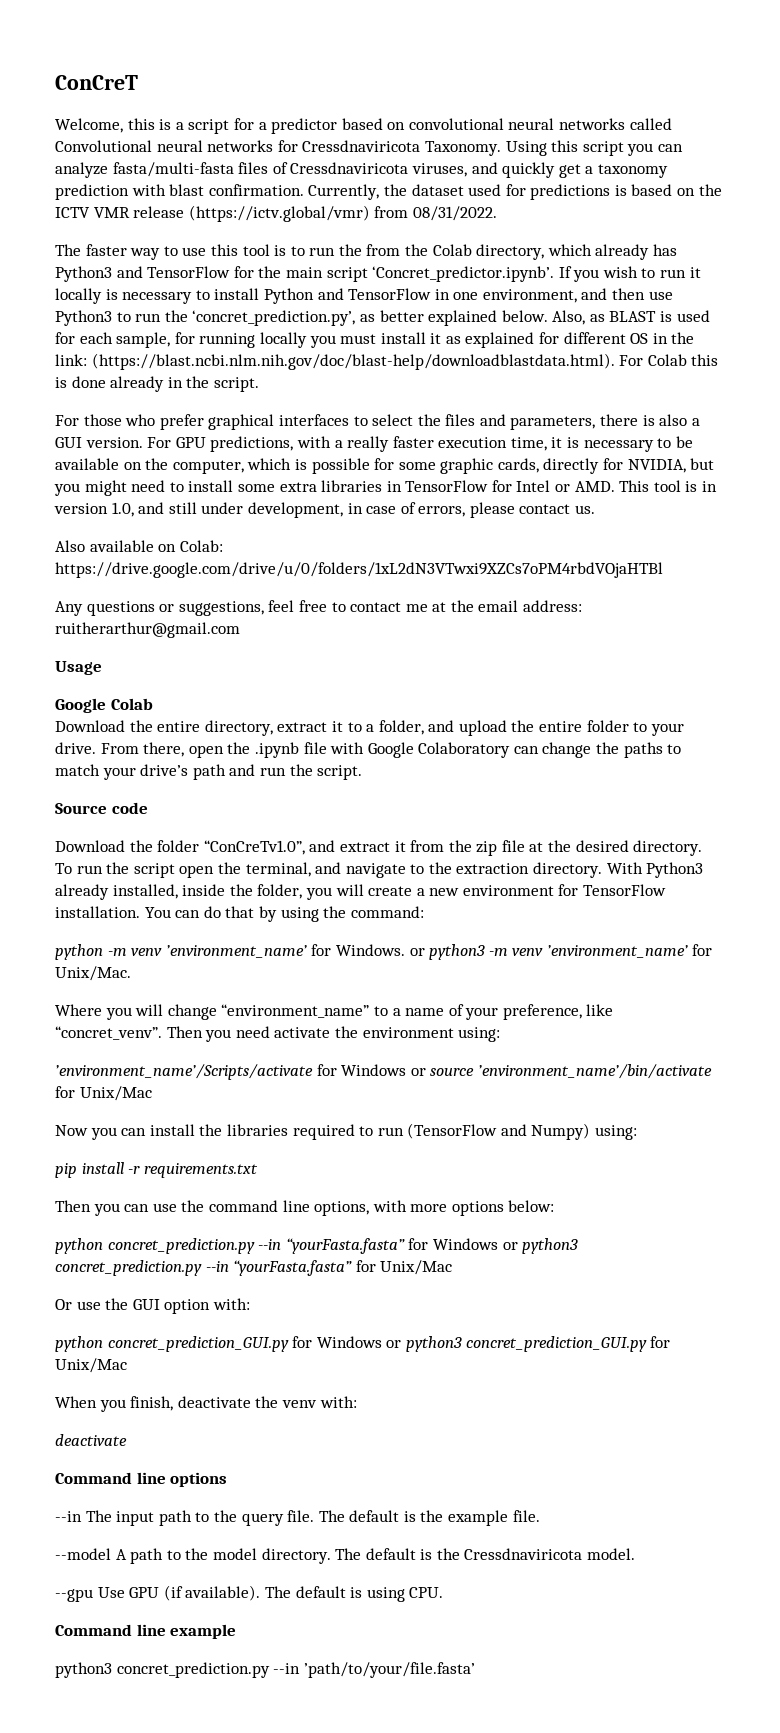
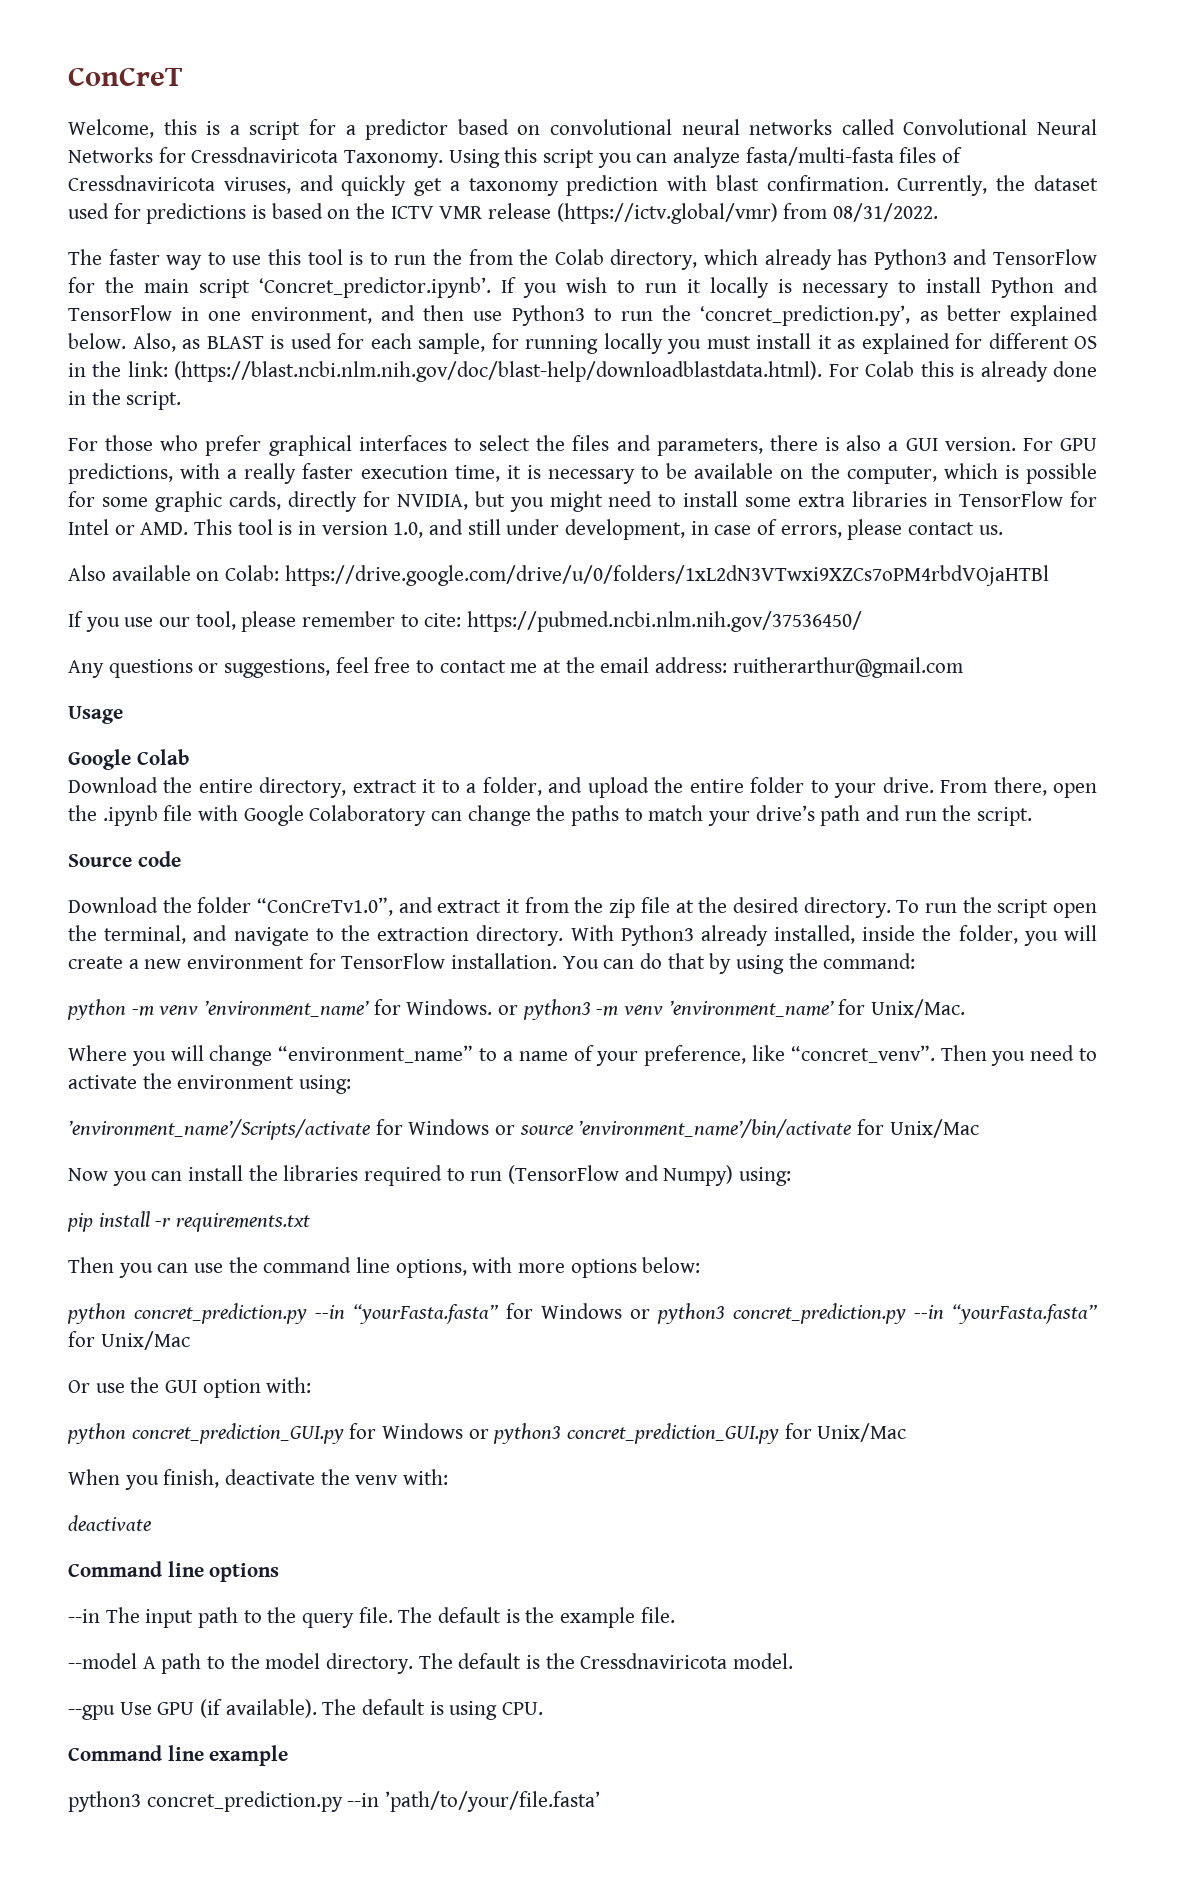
- Welcome, this is a script for a predictor based on convolutional neural networks called Convolutional neural networks for Cressdnaviricota Taxonomy.
+ Welcome, this is a script for a predictor based on convolutional neural networks called Convolutional Neural Networks for Cressdnaviricota Taxonomy.
- Also, as BLAST is used for each sample, for running locally you must install it as explained for different OS in the link: (https://blast.ncbi.nlm.nih.gov/doc/blast-help/downloadblastdata.html). For Colab this is done already in the script.
+ Also, as BLAST is used for each sample, for running locally you must install it as explained for different OS in the link: (https://blast.ncbi.nlm.nih.gov/doc/blast-help/downloadblastdata.html). For Colab this is already done in the script.
+ If you use our tool, please remember to cite: https://pubmed.ncbi.nlm.nih.gov/37536450/
- Then you need activate the environment using:
+ Then you need to activate the environment using:

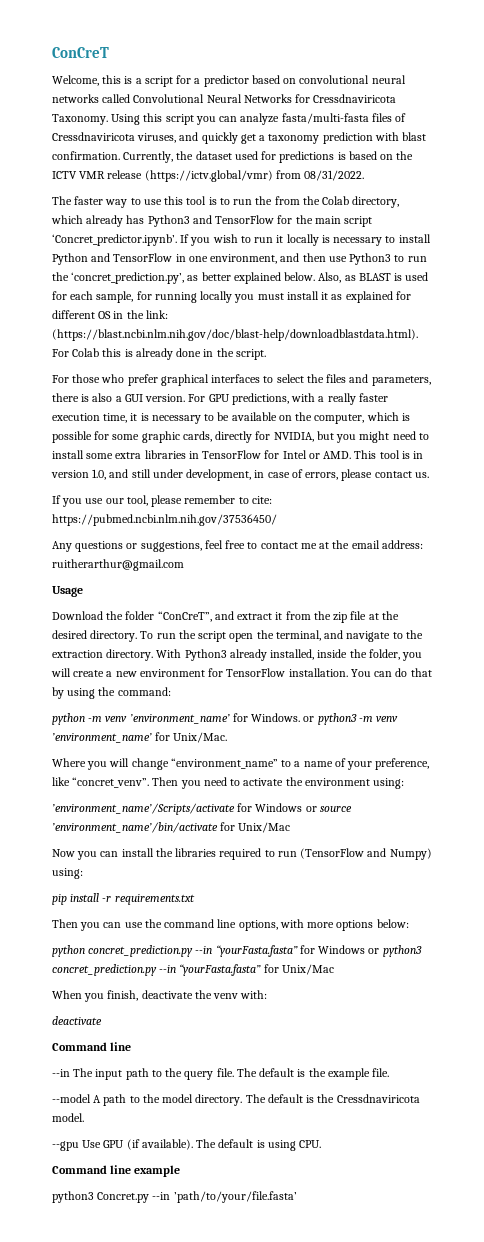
- Also available on Colab: https://drive.google.com/drive/u/0/folders/1xL2dN3VTwxi9XZCs7oPM4rbdVOjaHTBl
- Google Colab
- Download the entire directory, extract it to a folder, and upload the entire folder to your drive. From there, open the .ipynb file with Google Colaboratory can change the paths to match your drive’s path and run the script.
- Source code
- Download the folder “ConCreTv1.0”, and extract it from the zip file at the desired directory.
+ Download the folder “ConCreT”, and extract it from the zip file at the desired directory.
- Or use the GUI option with:
- python concret_prediction_GUI.py for Windows or python3 concret_prediction_GUI.py for Unix/Mac
  When you finish, deactivate the venv with:
  deactivate
- Command line options
+ Command line
- python3 concret_prediction.py --in ’path/to/your/file.fasta’
+ python3 Concret.py --in ’path/to/your/file.fasta’

